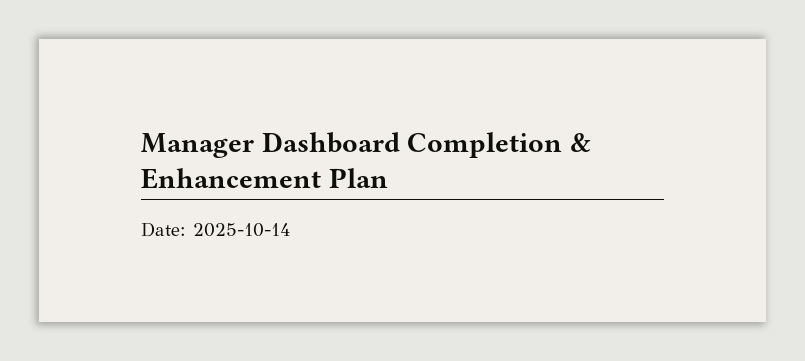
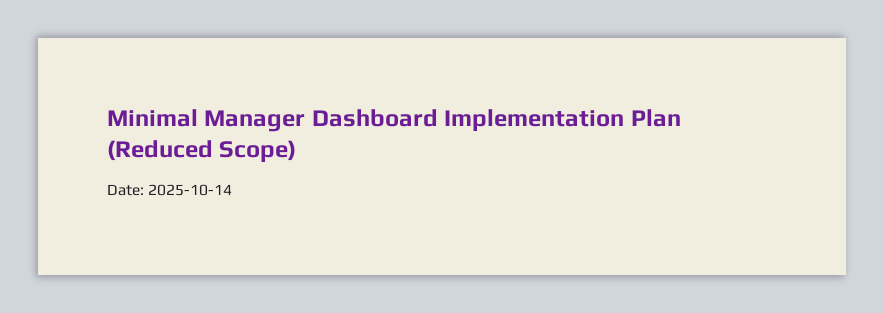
- Manager Dashboard Completion & Enhancement Plan
+ Minimal Manager Dashboard Implementation Plan (Reduced Scope)

